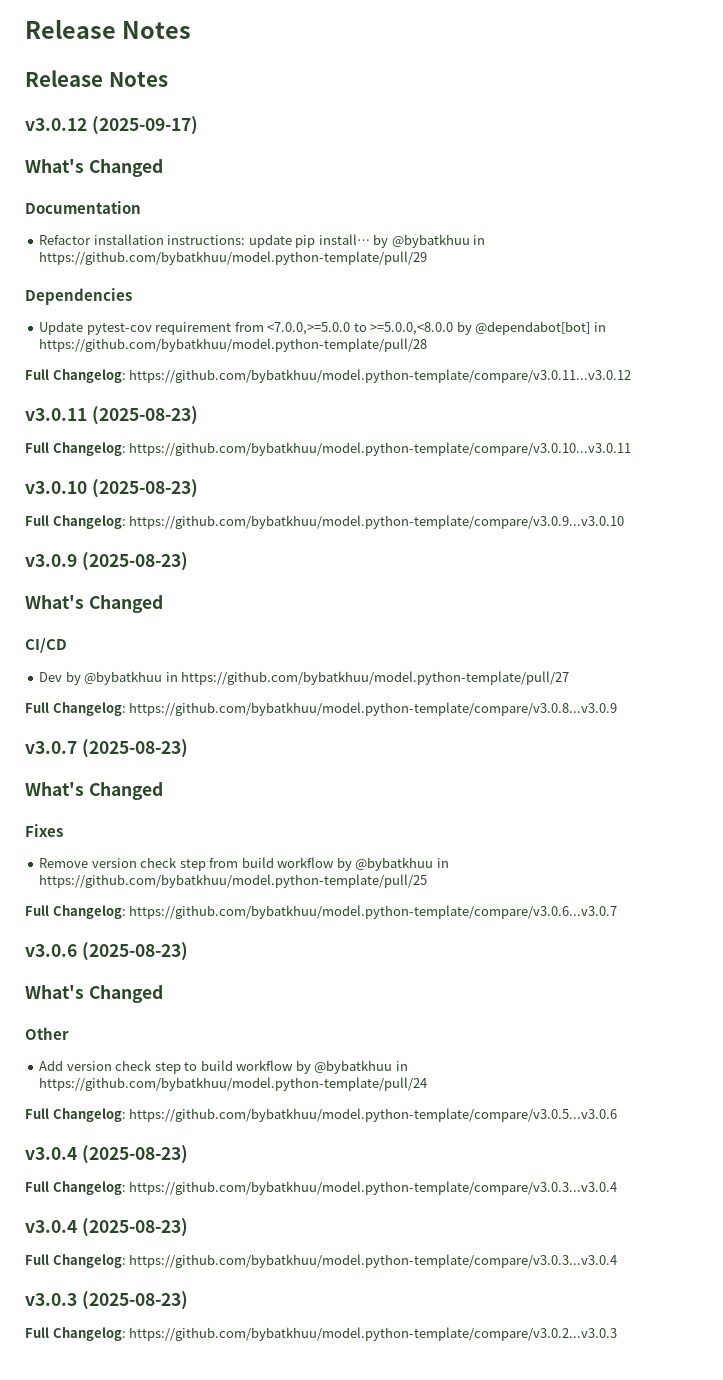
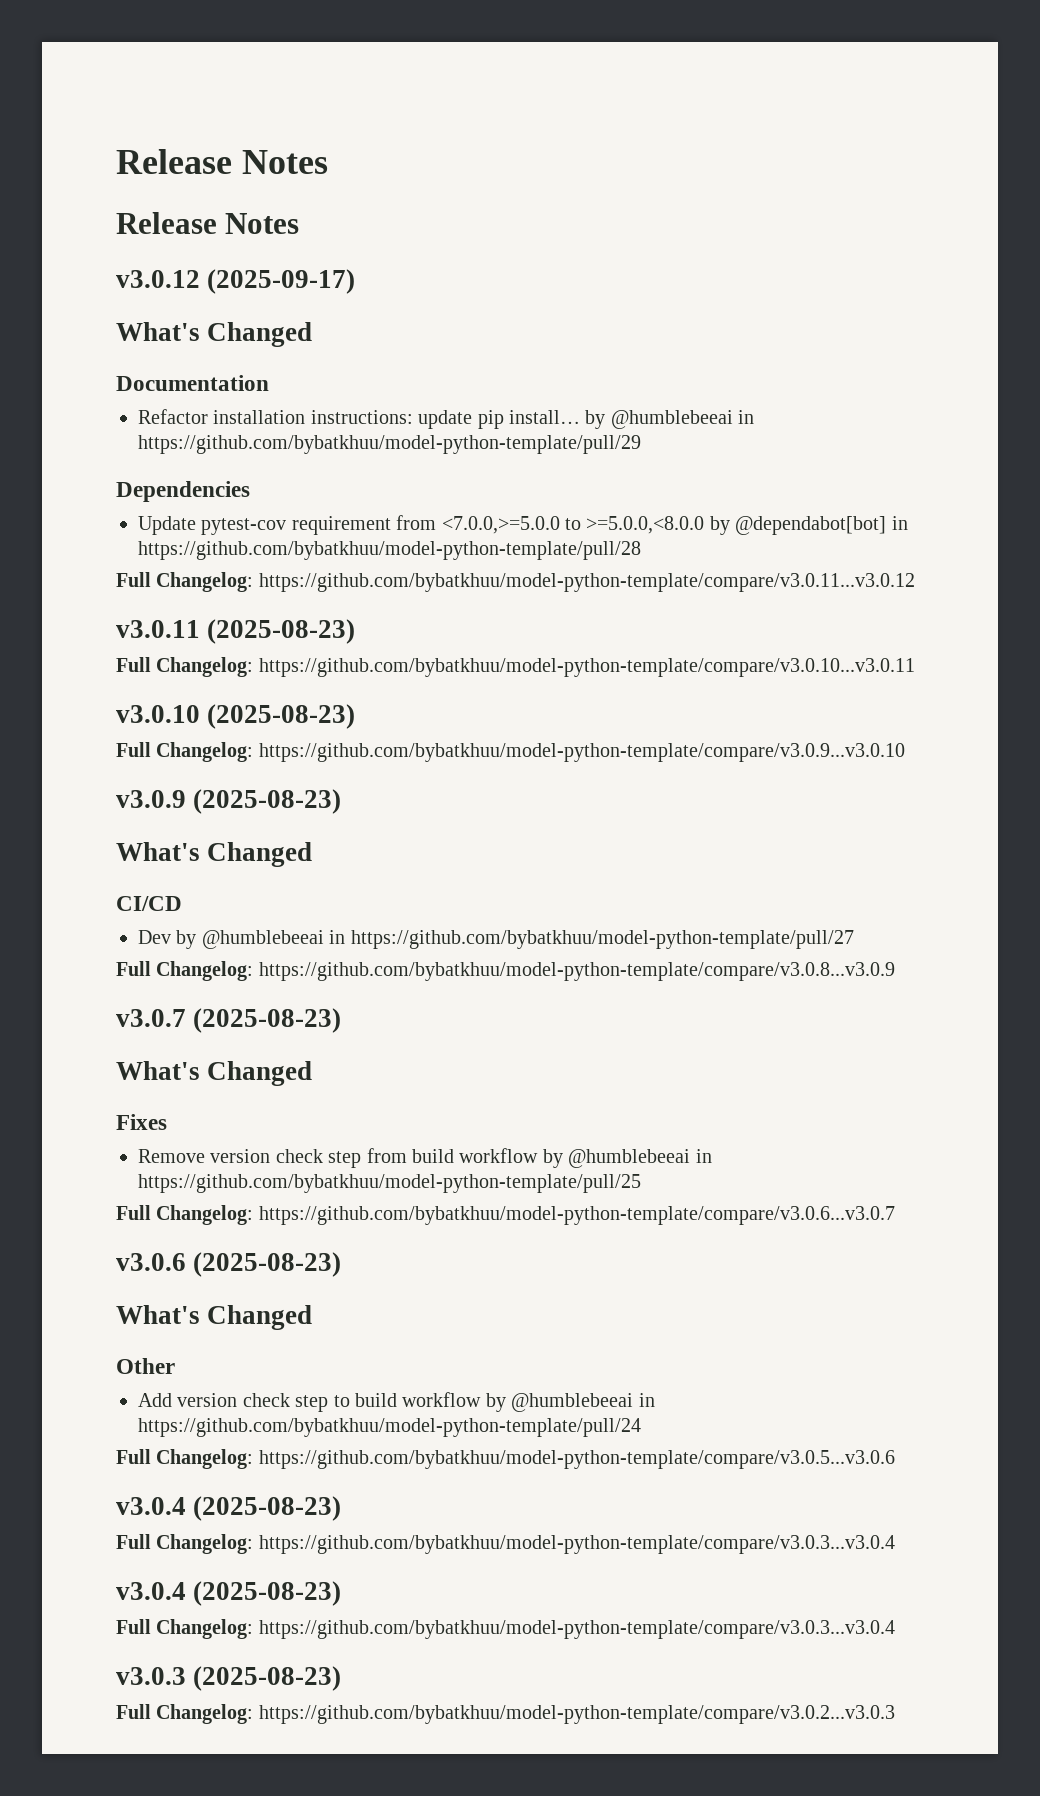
- Refactor installation instructions: update pip install… by @bybatkhuu in https://github.com/bybatkhuu/model.python-template/pull/29
+ Refactor installation instructions: update pip install… by @humblebeeai in https://github.com/bybatkhuu/model-python-template/pull/29
- Update pytest-cov requirement from <7.0.0,>=5.0.0 to >=5.0.0,<8.0.0 by @dependabot[bot] in https://github.com/bybatkhuu/model.python-template/pull/28
- Full Changelog: https://github.com/bybatkhuu/model.python-template/compare/v3.0.11...v3.0.12
+ Update pytest-cov requirement from <7.0.0,>=5.0.0 to >=5.0.0,<8.0.0 by @dependabot[bot] in https://github.com/bybatkhuu/model-python-template/pull/28
+ Full Changelog: https://github.com/bybatkhuu/model-python-template/compare/v3.0.11...v3.0.12
- Full Changelog: https://github.com/bybatkhuu/model.python-template/compare/v3.0.10...v3.0.11
+ Full Changelog: https://github.com/bybatkhuu/model-python-template/compare/v3.0.10...v3.0.11
- Full Changelog: https://github.com/bybatkhuu/model.python-template/compare/v3.0.9...v3.0.10
+ Full Changelog: https://github.com/bybatkhuu/model-python-template/compare/v3.0.9...v3.0.10
- Dev by @bybatkhuu in https://github.com/bybatkhuu/model.python-template/pull/27
- Full Changelog: https://github.com/bybatkhuu/model.python-template/compare/v3.0.8...v3.0.9
+ Dev by @humblebeeai in https://github.com/bybatkhuu/model-python-template/pull/27
+ Full Changelog: https://github.com/bybatkhuu/model-python-template/compare/v3.0.8...v3.0.9
- Remove version check step from build workflow by @bybatkhuu in https://github.com/bybatkhuu/model.python-template/pull/25
- Full Changelog: https://github.com/bybatkhuu/model.python-template/compare/v3.0.6...v3.0.7
+ Remove version check step from build workflow by @humblebeeai in https://github.com/bybatkhuu/model-python-template/pull/25
+ Full Changelog: https://github.com/bybatkhuu/model-python-template/compare/v3.0.6...v3.0.7
- Add version check step to build workflow by @bybatkhuu in https://github.com/bybatkhuu/model.python-template/pull/24
- Full Changelog: https://github.com/bybatkhuu/model.python-template/compare/v3.0.5...v3.0.6
+ Add version check step to build workflow by @humblebeeai in https://github.com/bybatkhuu/model-python-template/pull/24
+ Full Changelog: https://github.com/bybatkhuu/model-python-template/compare/v3.0.5...v3.0.6
  v3.0.4 (2025-08-23)
- Full Changelog: https://github.com/bybatkhuu/model.python-template/compare/v3.0.3...v3.0.4
+ Full Changelog: https://github.com/bybatkhuu/model-python-template/compare/v3.0.3...v3.0.4
  v3.0.4 (2025-08-23)
- Full Changelog: https://github.com/bybatkhuu/model.python-template/compare/v3.0.3...v3.0.4
+ Full Changelog: https://github.com/bybatkhuu/model-python-template/compare/v3.0.3...v3.0.4
- Full Changelog: https://github.com/bybatkhuu/model.python-template/compare/v3.0.2...v3.0.3
+ Full Changelog: https://github.com/bybatkhuu/model-python-template/compare/v3.0.2...v3.0.3

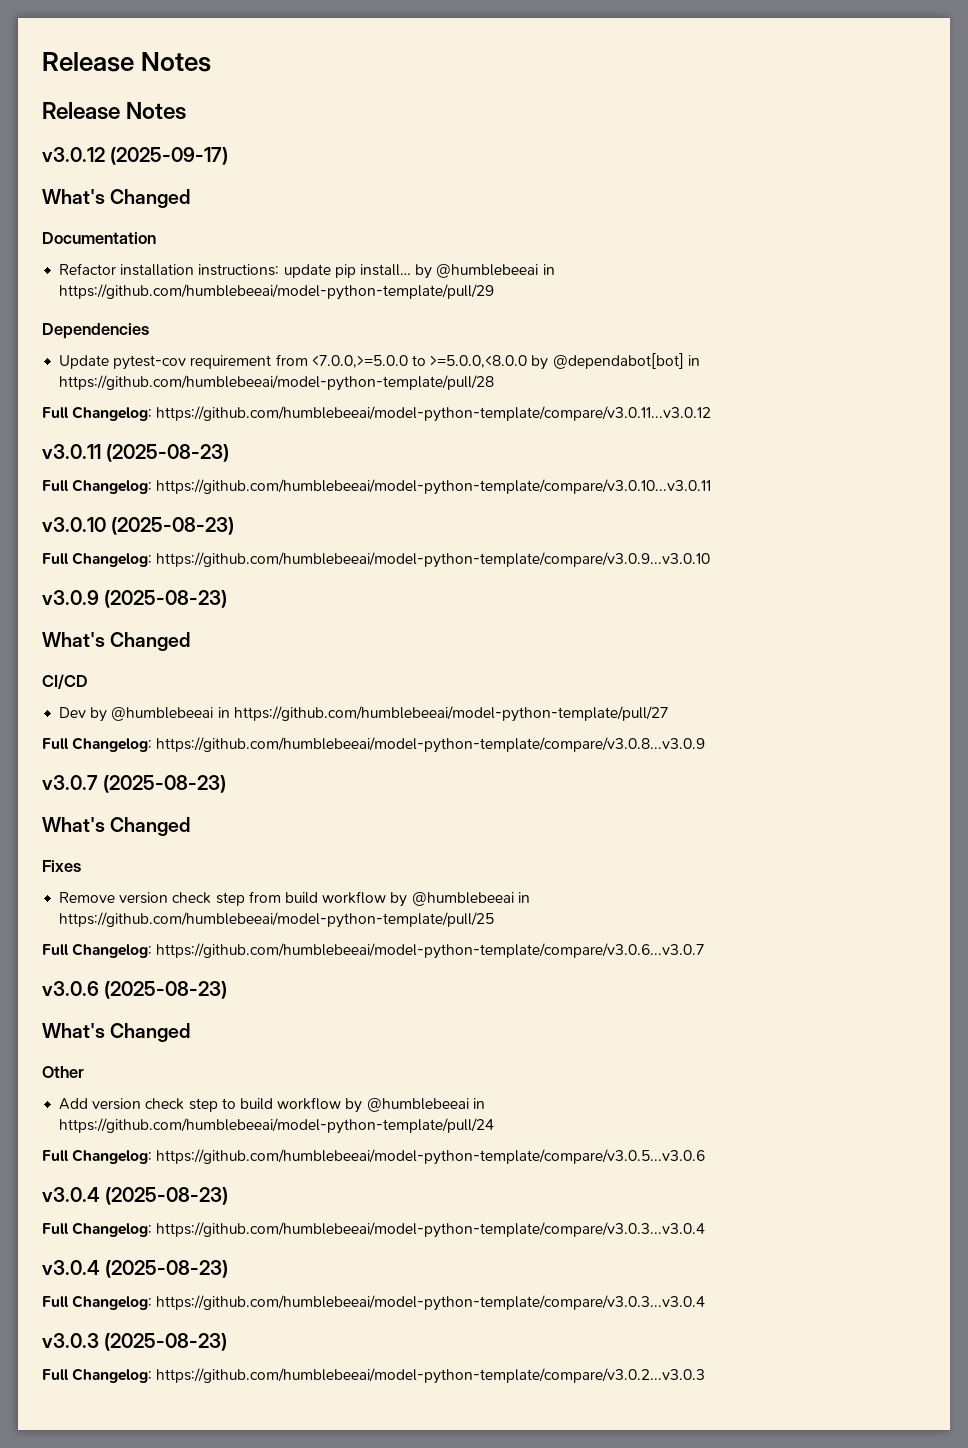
- Refactor installation instructions: update pip install… by @humblebeeai in https://github.com/bybatkhuu/model-python-template/pull/29
+ Refactor installation instructions: update pip install… by @humblebeeai in https://github.com/humblebeeai/model-python-template/pull/29
- Update pytest-cov requirement from <7.0.0,>=5.0.0 to >=5.0.0,<8.0.0 by @dependabot[bot] in https://github.com/bybatkhuu/model-python-template/pull/28
- Full Changelog: https://github.com/bybatkhuu/model-python-template/compare/v3.0.11...v3.0.12
+ Update pytest-cov requirement from <7.0.0,>=5.0.0 to >=5.0.0,<8.0.0 by @dependabot[bot] in https://github.com/humblebeeai/model-python-template/pull/28
+ Full Changelog: https://github.com/humblebeeai/model-python-template/compare/v3.0.11...v3.0.12
- Full Changelog: https://github.com/bybatkhuu/model-python-template/compare/v3.0.10...v3.0.11
+ Full Changelog: https://github.com/humblebeeai/model-python-template/compare/v3.0.10...v3.0.11
- Full Changelog: https://github.com/bybatkhuu/model-python-template/compare/v3.0.9...v3.0.10
+ Full Changelog: https://github.com/humblebeeai/model-python-template/compare/v3.0.9...v3.0.10
- Dev by @humblebeeai in https://github.com/bybatkhuu/model-python-template/pull/27
- Full Changelog: https://github.com/bybatkhuu/model-python-template/compare/v3.0.8...v3.0.9
+ Dev by @humblebeeai in https://github.com/humblebeeai/model-python-template/pull/27
+ Full Changelog: https://github.com/humblebeeai/model-python-template/compare/v3.0.8...v3.0.9
- Remove version check step from build workflow by @humblebeeai in https://github.com/bybatkhuu/model-python-template/pull/25
- Full Changelog: https://github.com/bybatkhuu/model-python-template/compare/v3.0.6...v3.0.7
+ Remove version check step from build workflow by @humblebeeai in https://github.com/humblebeeai/model-python-template/pull/25
+ Full Changelog: https://github.com/humblebeeai/model-python-template/compare/v3.0.6...v3.0.7
- Add version check step to build workflow by @humblebeeai in https://github.com/bybatkhuu/model-python-template/pull/24
- Full Changelog: https://github.com/bybatkhuu/model-python-template/compare/v3.0.5...v3.0.6
+ Add version check step to build workflow by @humblebeeai in https://github.com/humblebeeai/model-python-template/pull/24
+ Full Changelog: https://github.com/humblebeeai/model-python-template/compare/v3.0.5...v3.0.6
  v3.0.4 (2025-08-23)
- Full Changelog: https://github.com/bybatkhuu/model-python-template/compare/v3.0.3...v3.0.4
+ Full Changelog: https://github.com/humblebeeai/model-python-template/compare/v3.0.3...v3.0.4
  v3.0.4 (2025-08-23)
- Full Changelog: https://github.com/bybatkhuu/model-python-template/compare/v3.0.3...v3.0.4
+ Full Changelog: https://github.com/humblebeeai/model-python-template/compare/v3.0.3...v3.0.4
- Full Changelog: https://github.com/bybatkhuu/model-python-template/compare/v3.0.2...v3.0.3
+ Full Changelog: https://github.com/humblebeeai/model-python-template/compare/v3.0.2...v3.0.3

